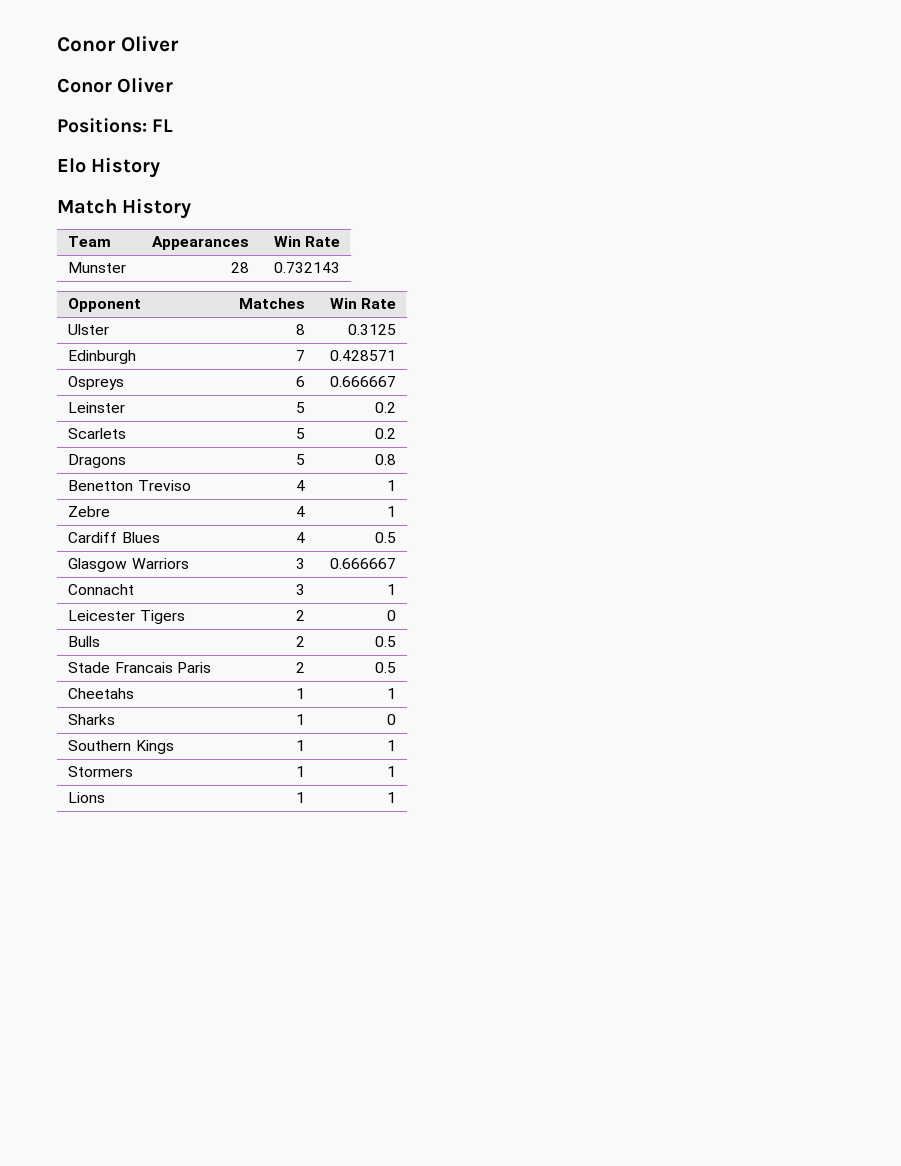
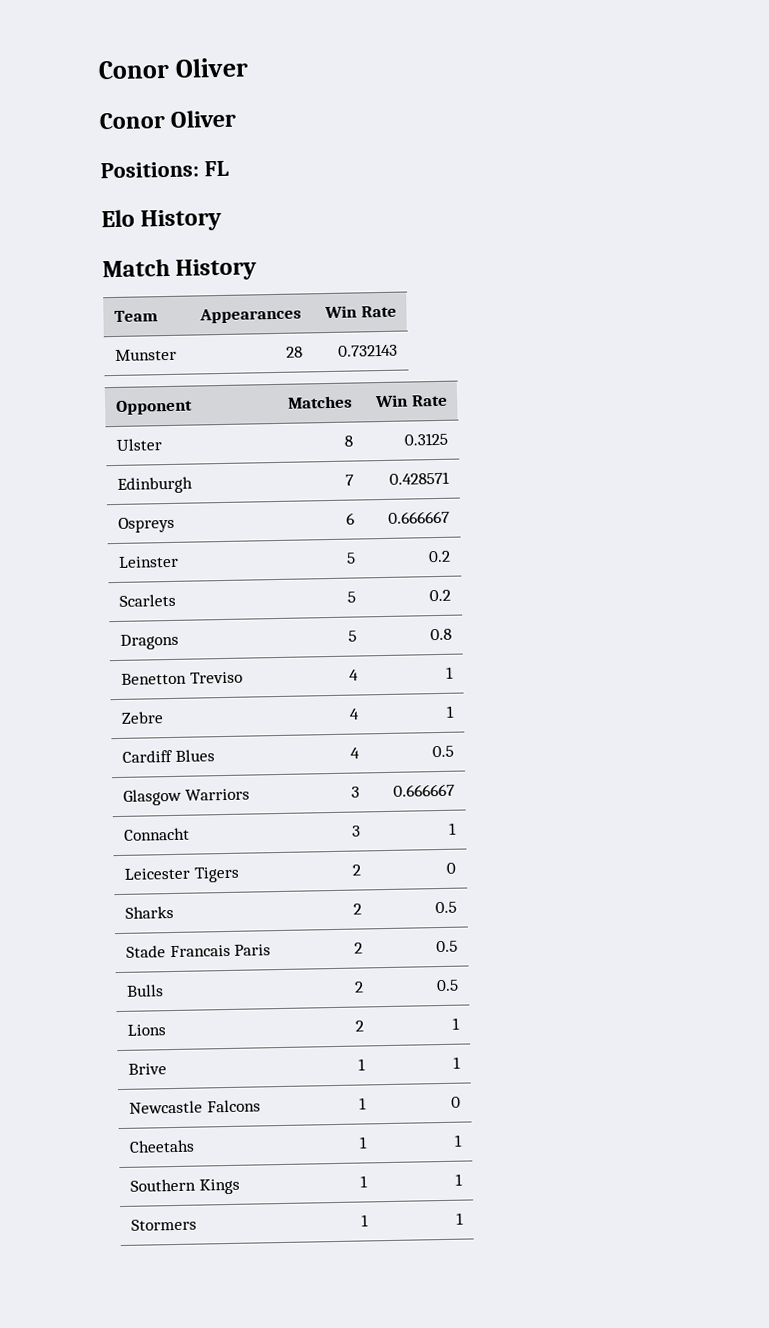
- Bulls | 2 | 0.5
+ Sharks | 2 | 0.5
+ Bulls | 2 | 0.5
+ Lions | 2 | 1
+ Brive | 1 | 1
+ Newcastle Falcons | 1 | 0
- Sharks | 1 | 0
- Lions | 1 | 1

